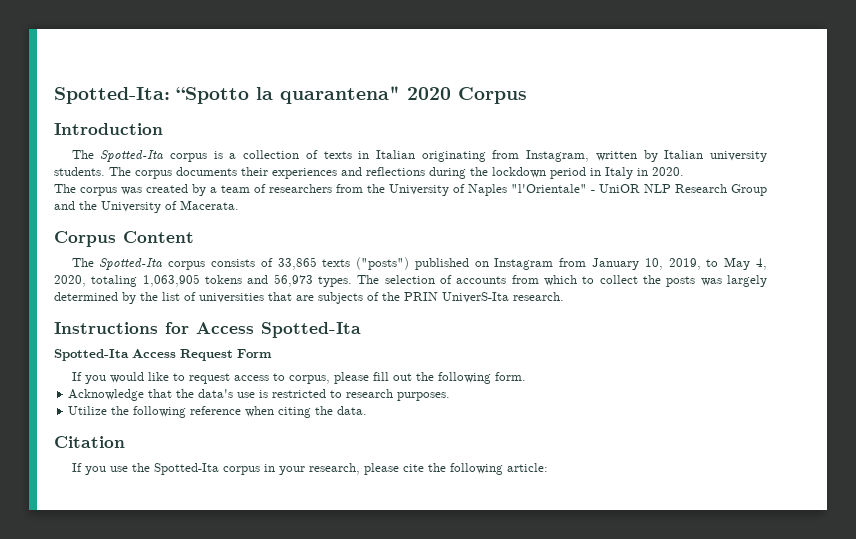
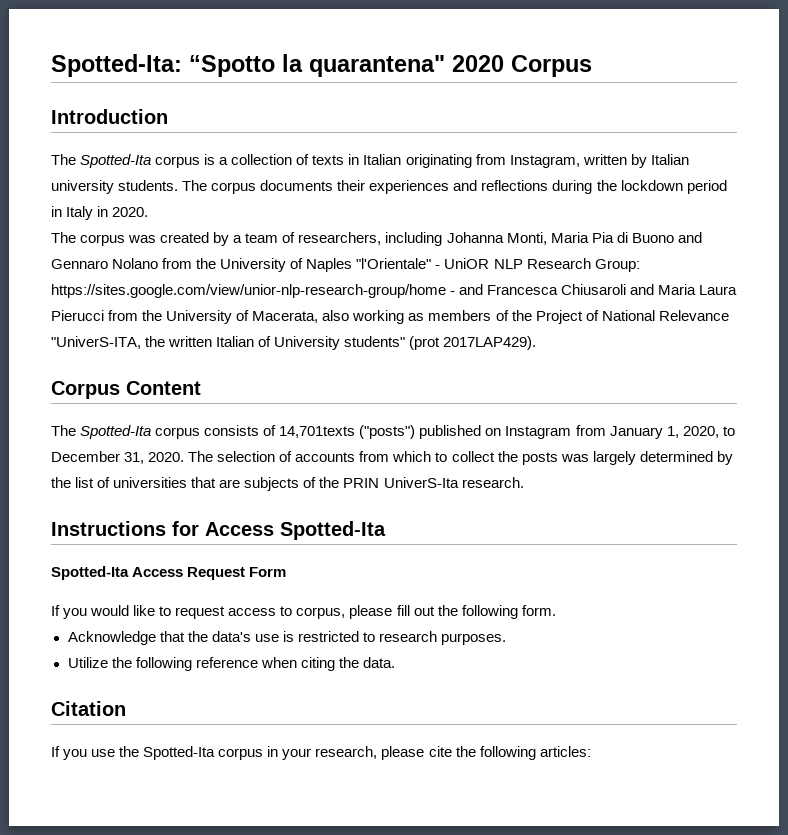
- The corpus was created by a team of researchers from the University of Naples "l'Orientale" - UniOR NLP Research Group and the University of Macerata.
+ The corpus was created by a team of researchers, including Johanna Monti, Maria Pia di Buono and Gennaro Nolano from the University of Naples "l'Orientale" - UniOR NLP Research Group: https://sites.google.com/view/unior-nlp-research-group/home - and Francesca Chiusaroli and Maria Laura Pierucci from the University of Macerata, also working as members of the Project of National Relevance "UniverS-ITA, the written Italian of University students" (prot 2017LAP429).
- The Spotted-Ita corpus consists of 33,865 texts ("posts") published on Instagram from January 10, 2019, to May 4, 2020, totaling 1,063,905 tokens and 56,973 types.
+ The Spotted-Ita corpus consists of 14,701texts ("posts") published on Instagram from January 1, 2020, to December 31, 2020.
- If you use the Spotted-Ita corpus in your research, please cite the following article:
+ If you use the Spotted-Ita corpus in your research, please cite the following articles:

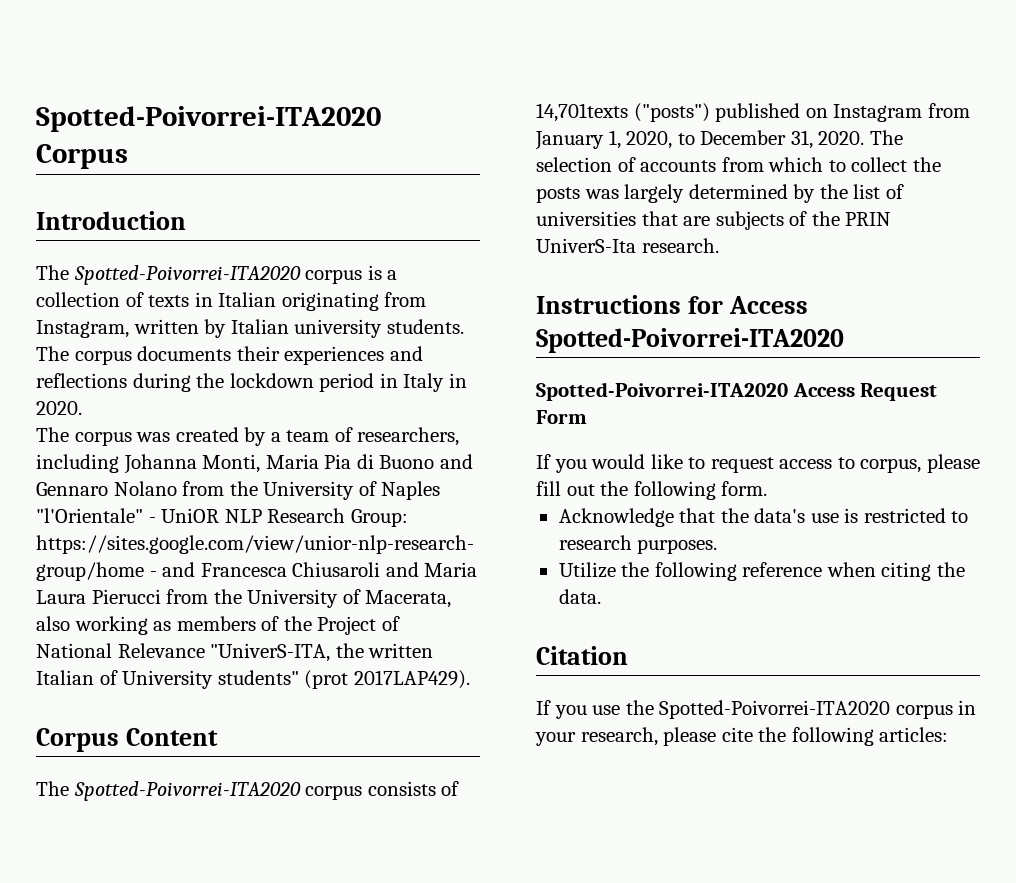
- Spotted-Ita: “Spotto la quarantena" 2020 Corpus
+ Spotted-Poivorrei-ITA2020 Corpus
- The Spotted-Ita corpus is a collection of texts in Italian originating from Instagram, written by Italian university students.
+ The Spotted-Poivorrei-ITA2020 corpus is a collection of texts in Italian originating from Instagram, written by Italian university students.
- The Spotted-Ita corpus consists of 14,701texts ("posts") published on Instagram from January 1, 2020, to December 31, 2020.
+ The Spotted-Poivorrei-ITA2020 corpus consists of 14,701texts ("posts") published on Instagram from January 1, 2020, to December 31, 2020.
- Instructions for Access Spotted-Ita
- Spotted-Ita Access Request Form
+ Instructions for Access Spotted-Poivorrei-ITA2020
+ Spotted-Poivorrei-ITA2020 Access Request Form
- If you use the Spotted-Ita corpus in your research, please cite the following articles:
+ If you use the Spotted-Poivorrei-ITA2020 corpus in your research, please cite the following articles:

